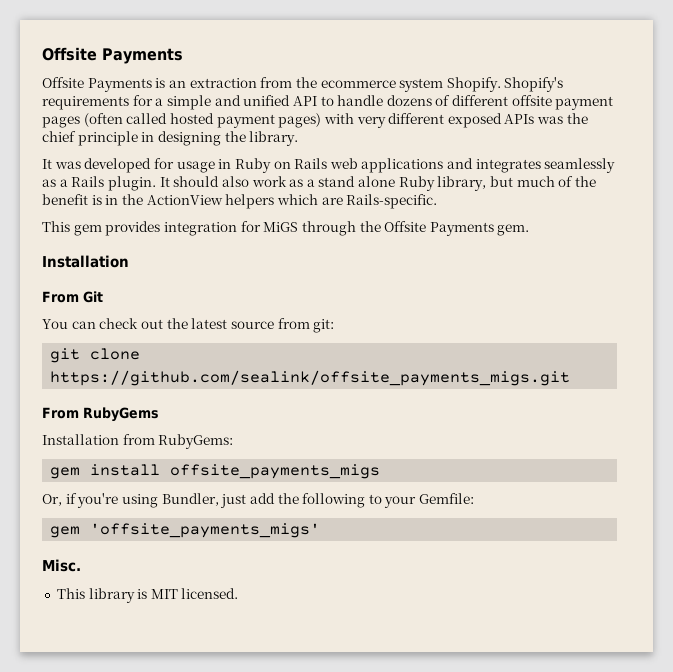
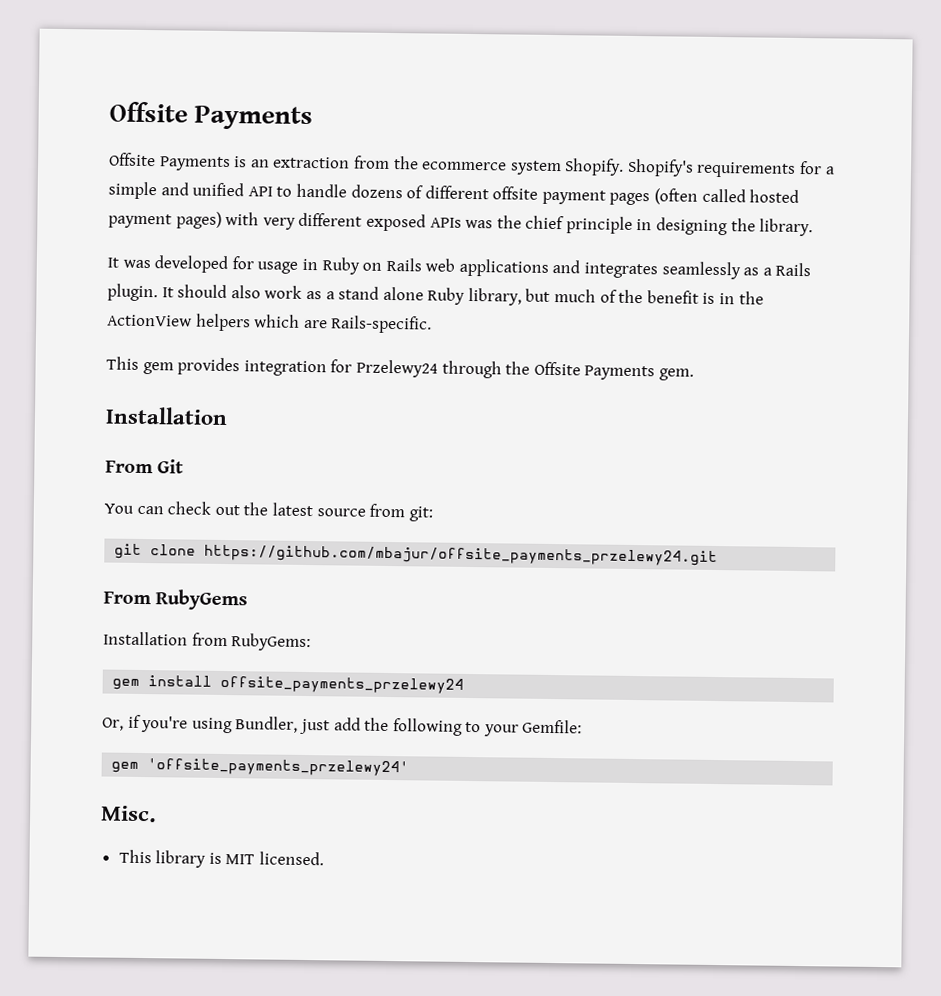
- This gem provides integration for MiGS through the Offsite Payments gem.
+ This gem provides integration for Przelewy24 through the Offsite Payments gem.
- git clone https://github.com/sealink/offsite_payments_migs.git
+ git clone https://github.com/mbajur/offsite_payments_przelewy24.git
- gem install offsite_payments_migs
+ gem install offsite_payments_przelewy24
- gem 'offsite_payments_migs'
+ gem 'offsite_payments_przelewy24'

